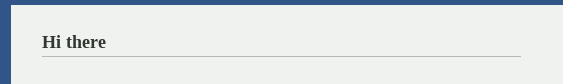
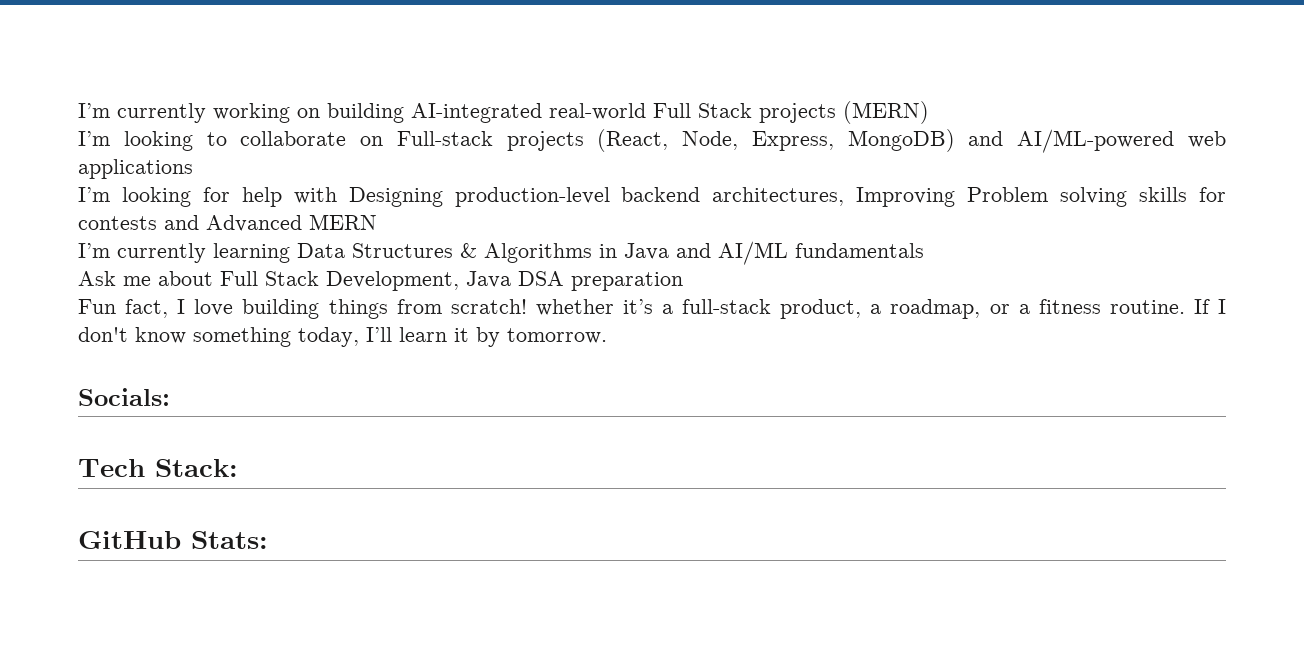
- Hi there
+ I’m currently working on building AI-integrated real-world Full Stack projects (MERN)
+ I’m looking to collaborate on Full-stack projects (React, Node, Express, MongoDB) and AI/ML-powered web applications
+ I’m looking for help with Designing production-level backend architectures, Improving Problem solving skills for contests and Advanced MERN
+ I’m currently learning Data Structures & Algorithms in Java and AI/ML fundamentals
+ Ask me about Full Stack Development, Java DSA preparation
+ Fun fact, I love building things from scratch! whether it’s a full-stack product, a roadmap, or a fitness routine. If I don't know something today, I’ll learn it by tomorrow.
+ Socials:
+ Tech Stack:
+ GitHub Stats:

